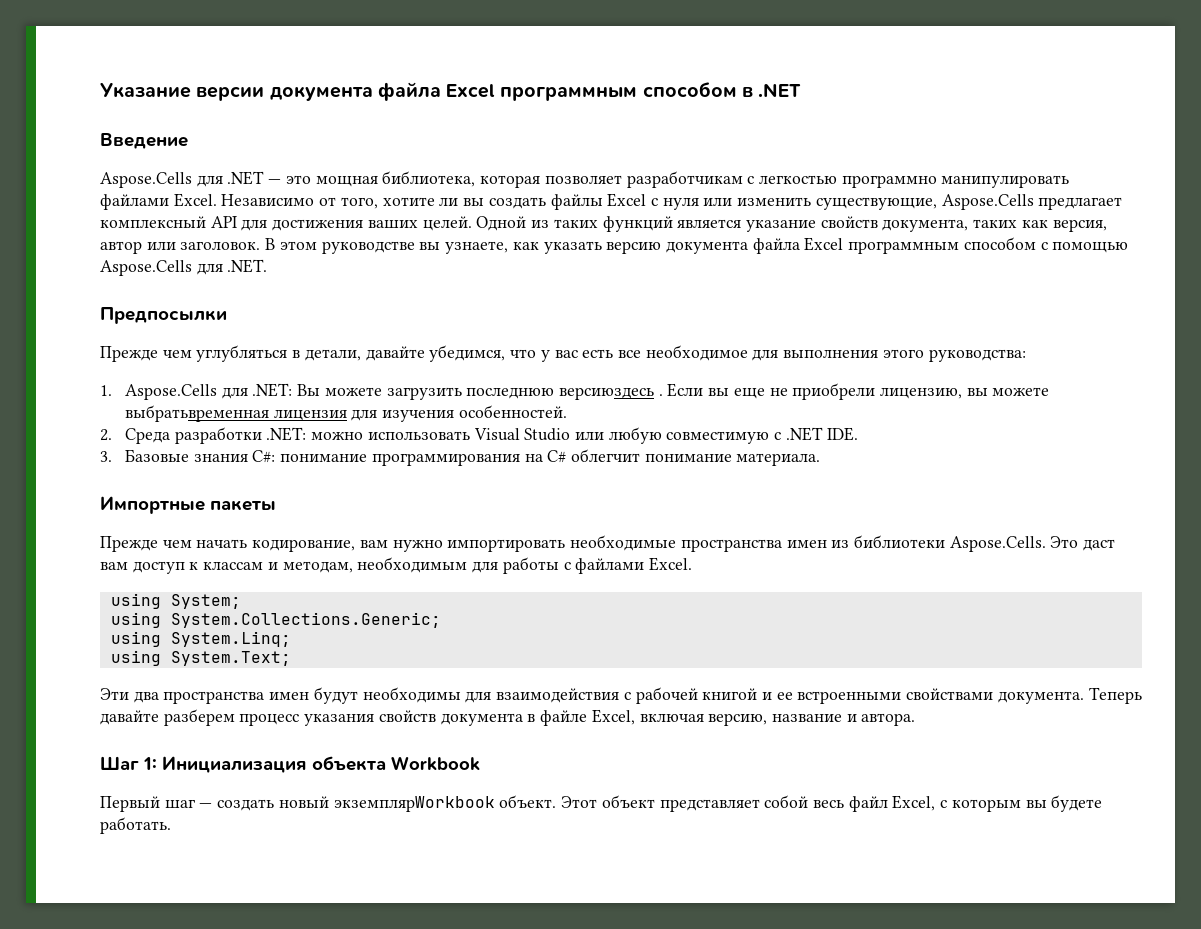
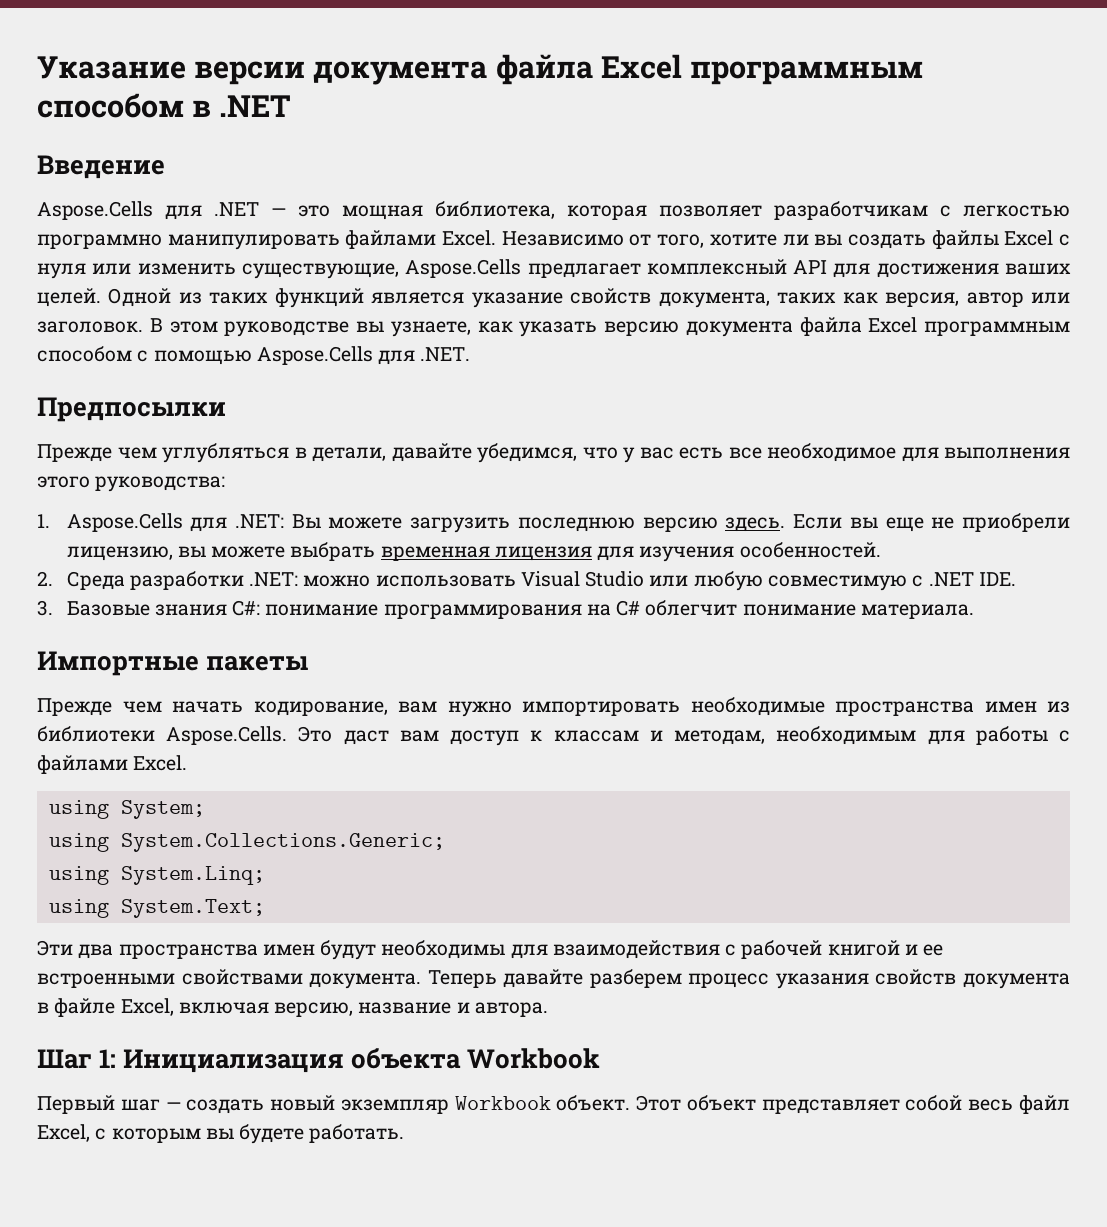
- 1. Aspose.Cells для .NET: Вы можете загрузить последнюю версиюздесь .
+ 1. Aspose.Cells для .NET: Вы можете загрузить последнюю версию здесь.
- Если вы еще не приобрели лицензию, вы можете выбратьвременная лицензия для изучения особенностей.
+ Если вы еще не приобрели лицензию, вы можете выбрать временная лицензия для изучения особенностей.
- Первый шаг — создать новый экземплярWorkbook объект.
+ Первый шаг — создать новый экземпляр Workbook объект.

